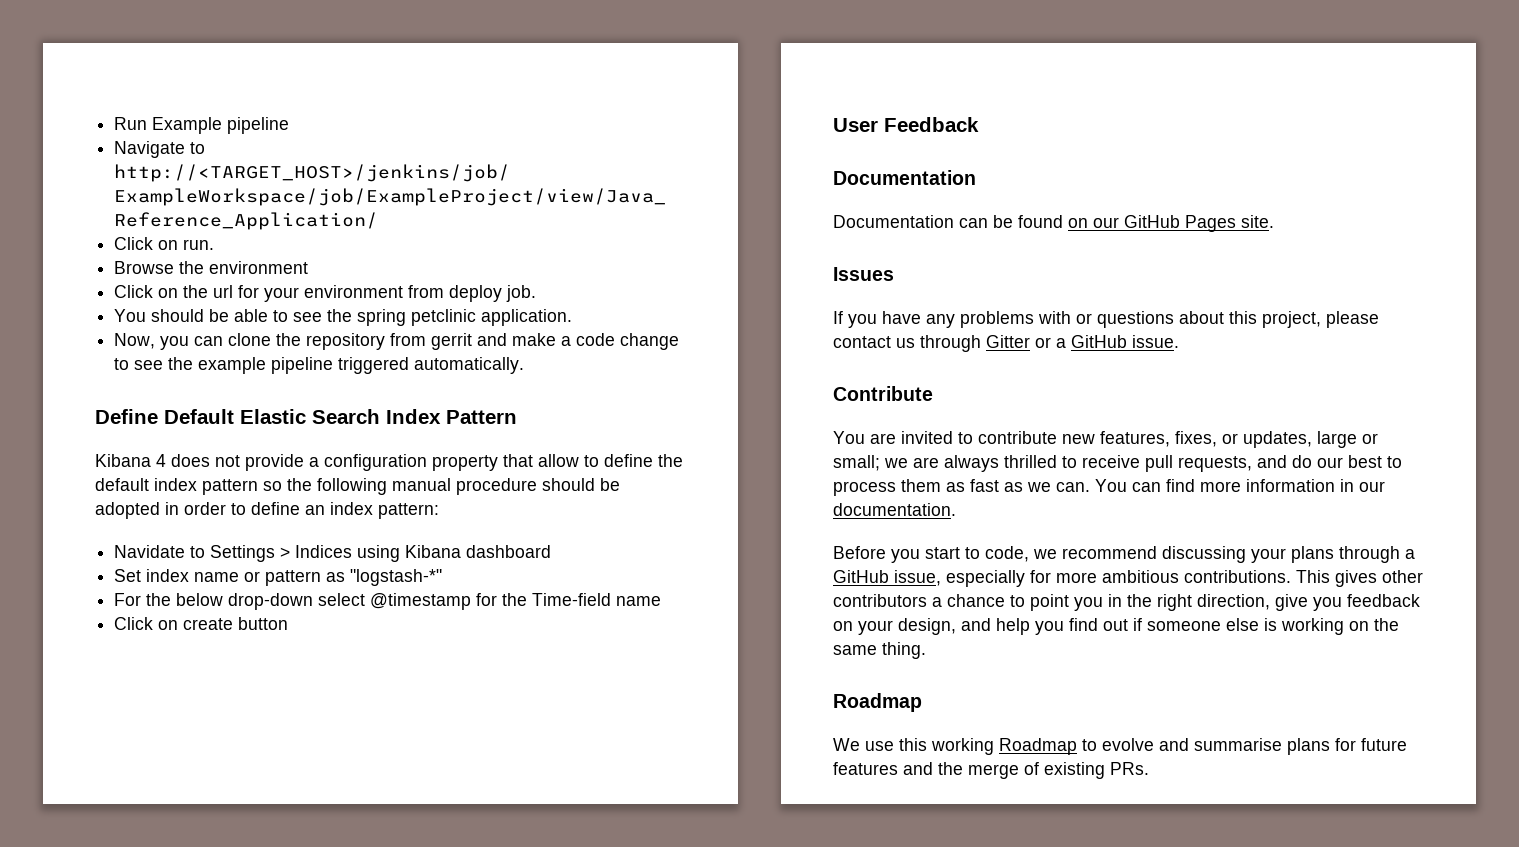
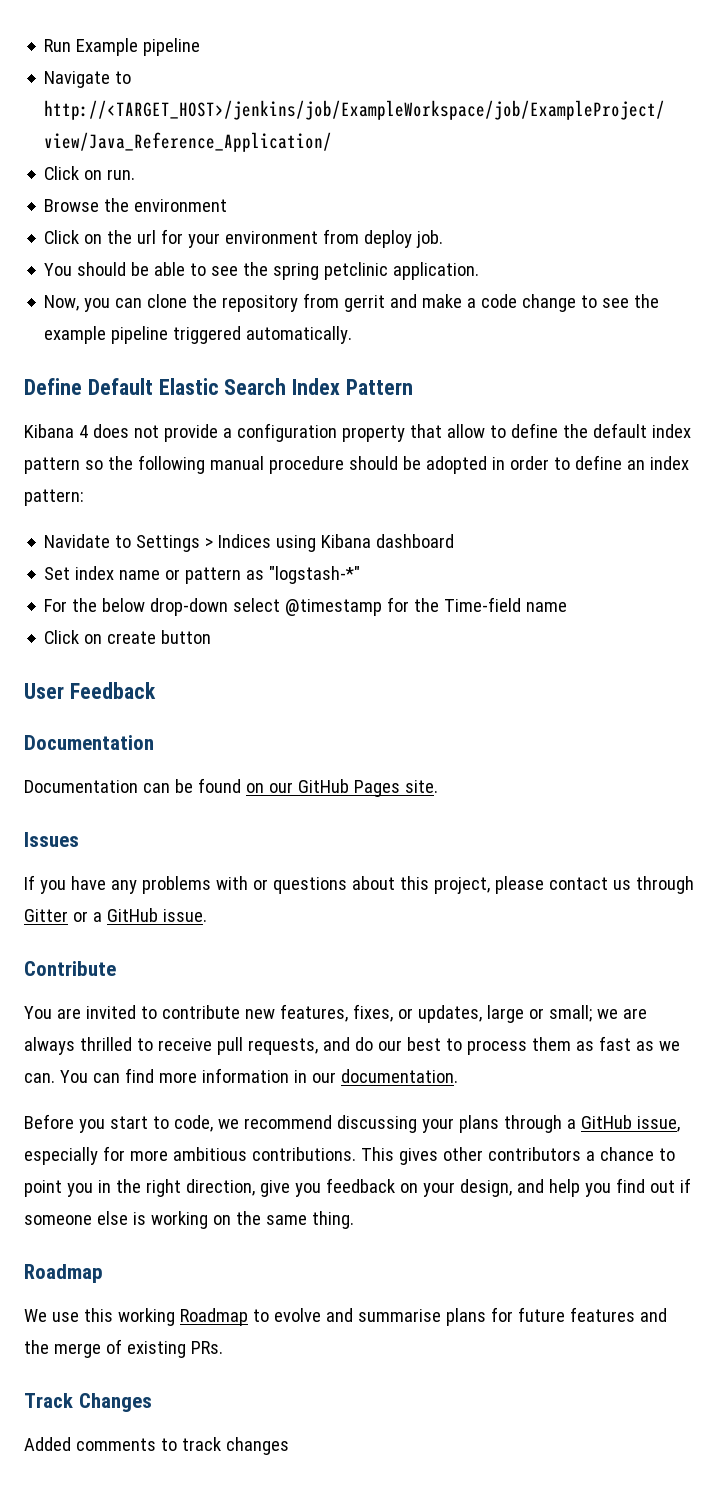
+ Track Changes
+ Added comments to track changes

